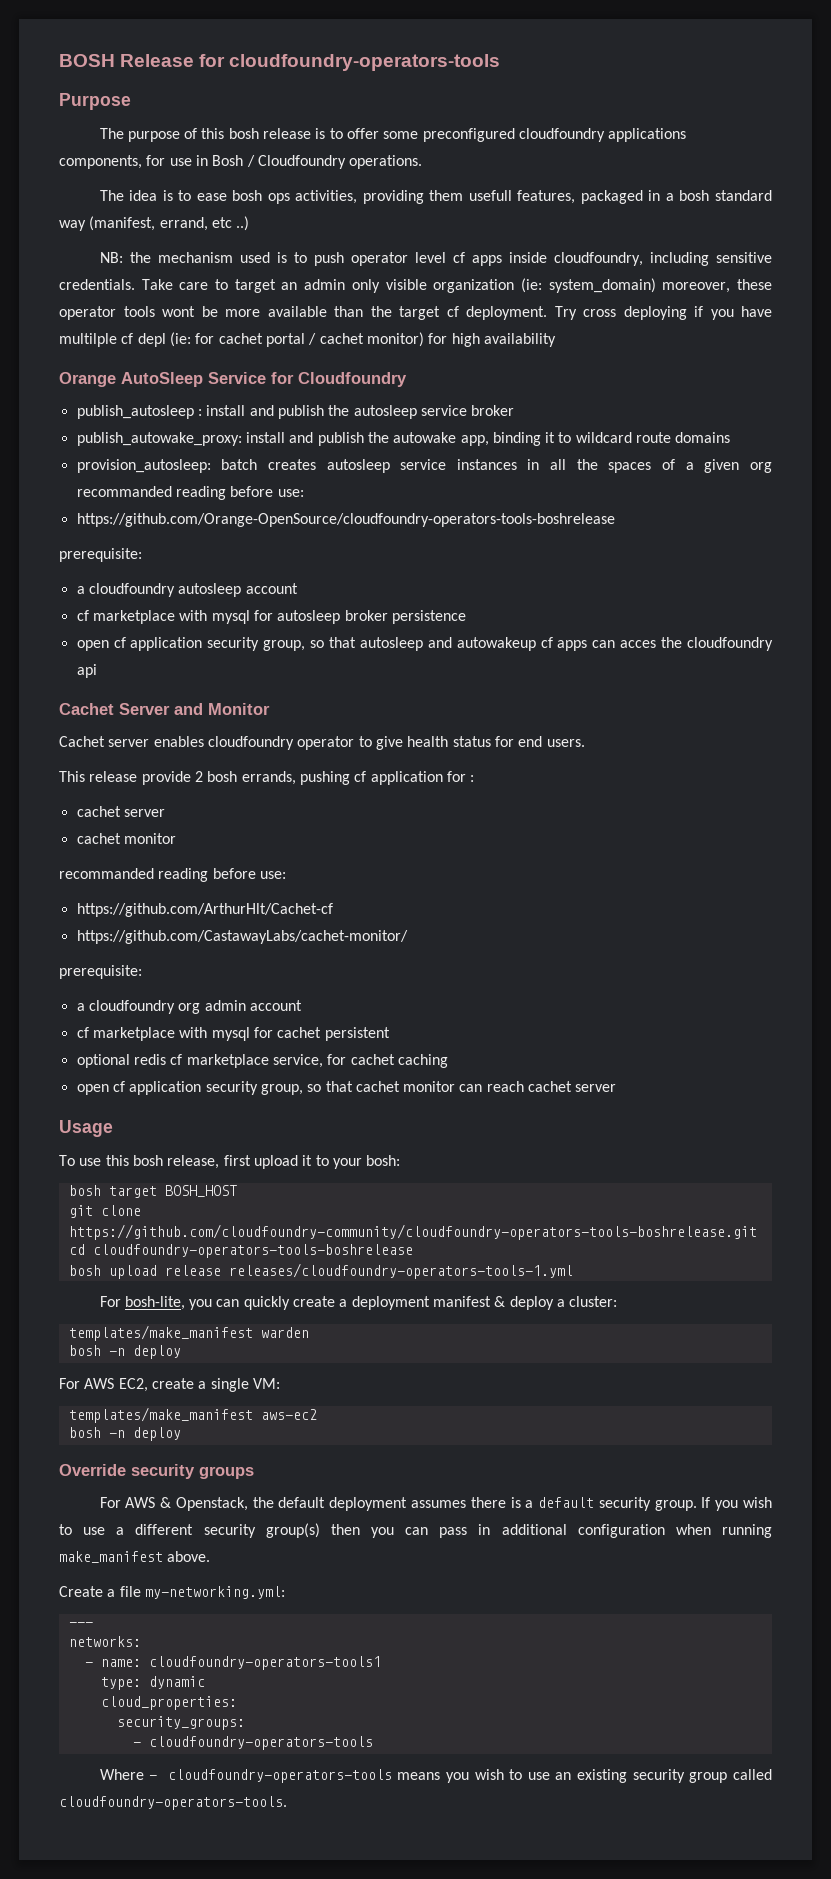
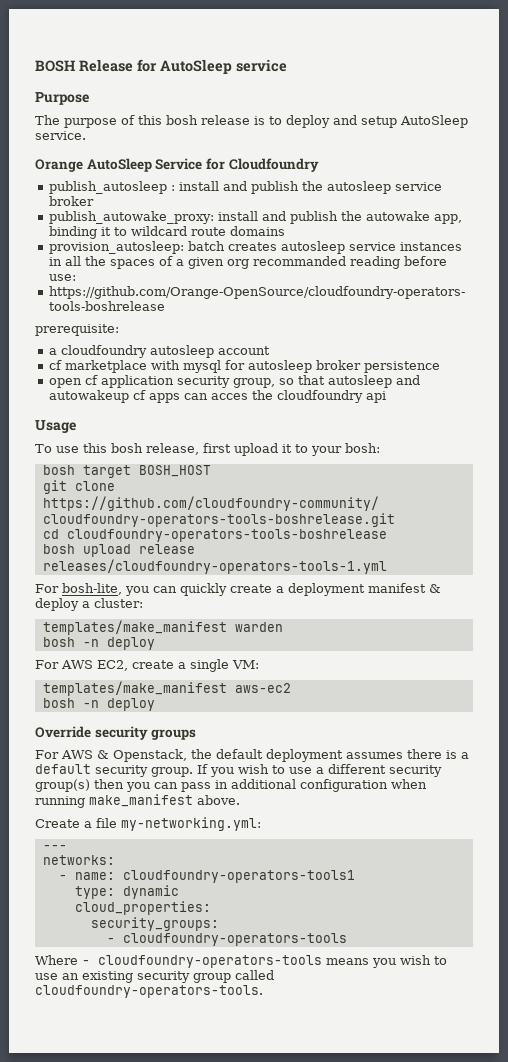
- BOSH Release for cloudfoundry-operators-tools
+ BOSH Release for AutoSleep service
- The purpose of this bosh release is to offer some preconfigured cloudfoundry applications components, for use in Bosh / Cloudfoundry operations.
- The idea is to ease bosh ops activities, providing them usefull features, packaged in a bosh standard way (manifest, errand, etc ..)
- NB: the mechanism used is to push operator level cf apps inside cloudfoundry, including sensitive credentials. Take care to target an admin only visible organization (ie: system_domain) moreover, these operator tools wont be more available than the target cf deployment. Try cross deploying if you have multilple cf depl (ie: for cachet portal / cachet monitor) for high availability
+ The purpose of this bosh release is to deploy and setup AutoSleep service.
- Cachet Server and Monitor
- Cachet server enables cloudfoundry operator to give health status for end users.
- This release provide 2 bosh errands, pushing cf application for :
- cachet server
- cachet monitor
- recommanded reading before use:
- https://github.com/ArthurHlt/Cachet-cf
- https://github.com/CastawayLabs/cachet-monitor/
- prerequisite:
- a cloudfoundry org admin account
- cf marketplace with mysql for cachet persistent
- optional redis cf marketplace service, for cachet caching
- open cf application security group, so that cachet monitor can reach cachet server

